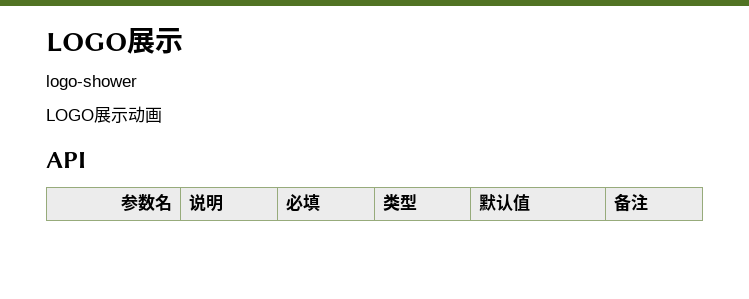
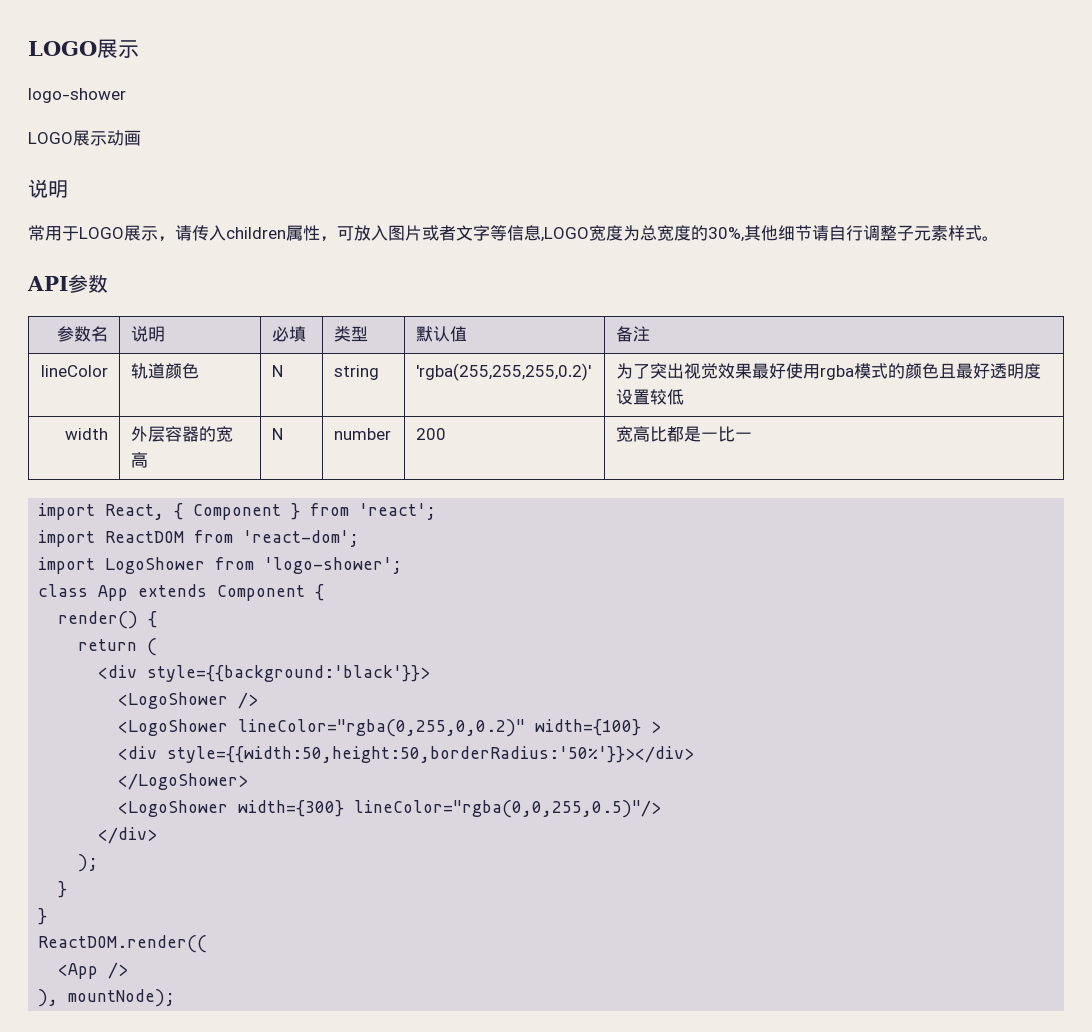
  LOGO展示动画
+ 说明
+ 常用于LOGO展示，请传入children属性，可放入图片或者文字等信息,LOGO宽度为总宽度的30%,其他细节请自行调整子元素样式。
- API
+ API参数
+ lineColor | 轨道颜色 | N | string | 'rgba(255,255,255,0.2)' | 为了突出视觉效果最好使用rgba模式的颜色且最好透明度设置较低
+ width | 外层容器的宽高 | N | number | 200 | 宽高比都是一比一
+ import React, { Component } from 'react';
+ import ReactDOM from 'react-dom';
+ import LogoShower from 'logo-shower';
+ class App extends Component {
+ render() {
+ return (
+ <div style={{background:'black'}}>
+ <LogoShower />
+ <LogoShower lineColor="rgba(0,255,0,0.2)" width={100} >
+ <div style={{width:50,height:50,borderRadius:'50%'}}></div>
+ </LogoShower>
+ <LogoShower width={300} lineColor="rgba(0,0,255,0.5)"/>
+ </div>
+ );
+ }
+ }
+ ReactDOM.render((
+ <App />
+ ), mountNode);

